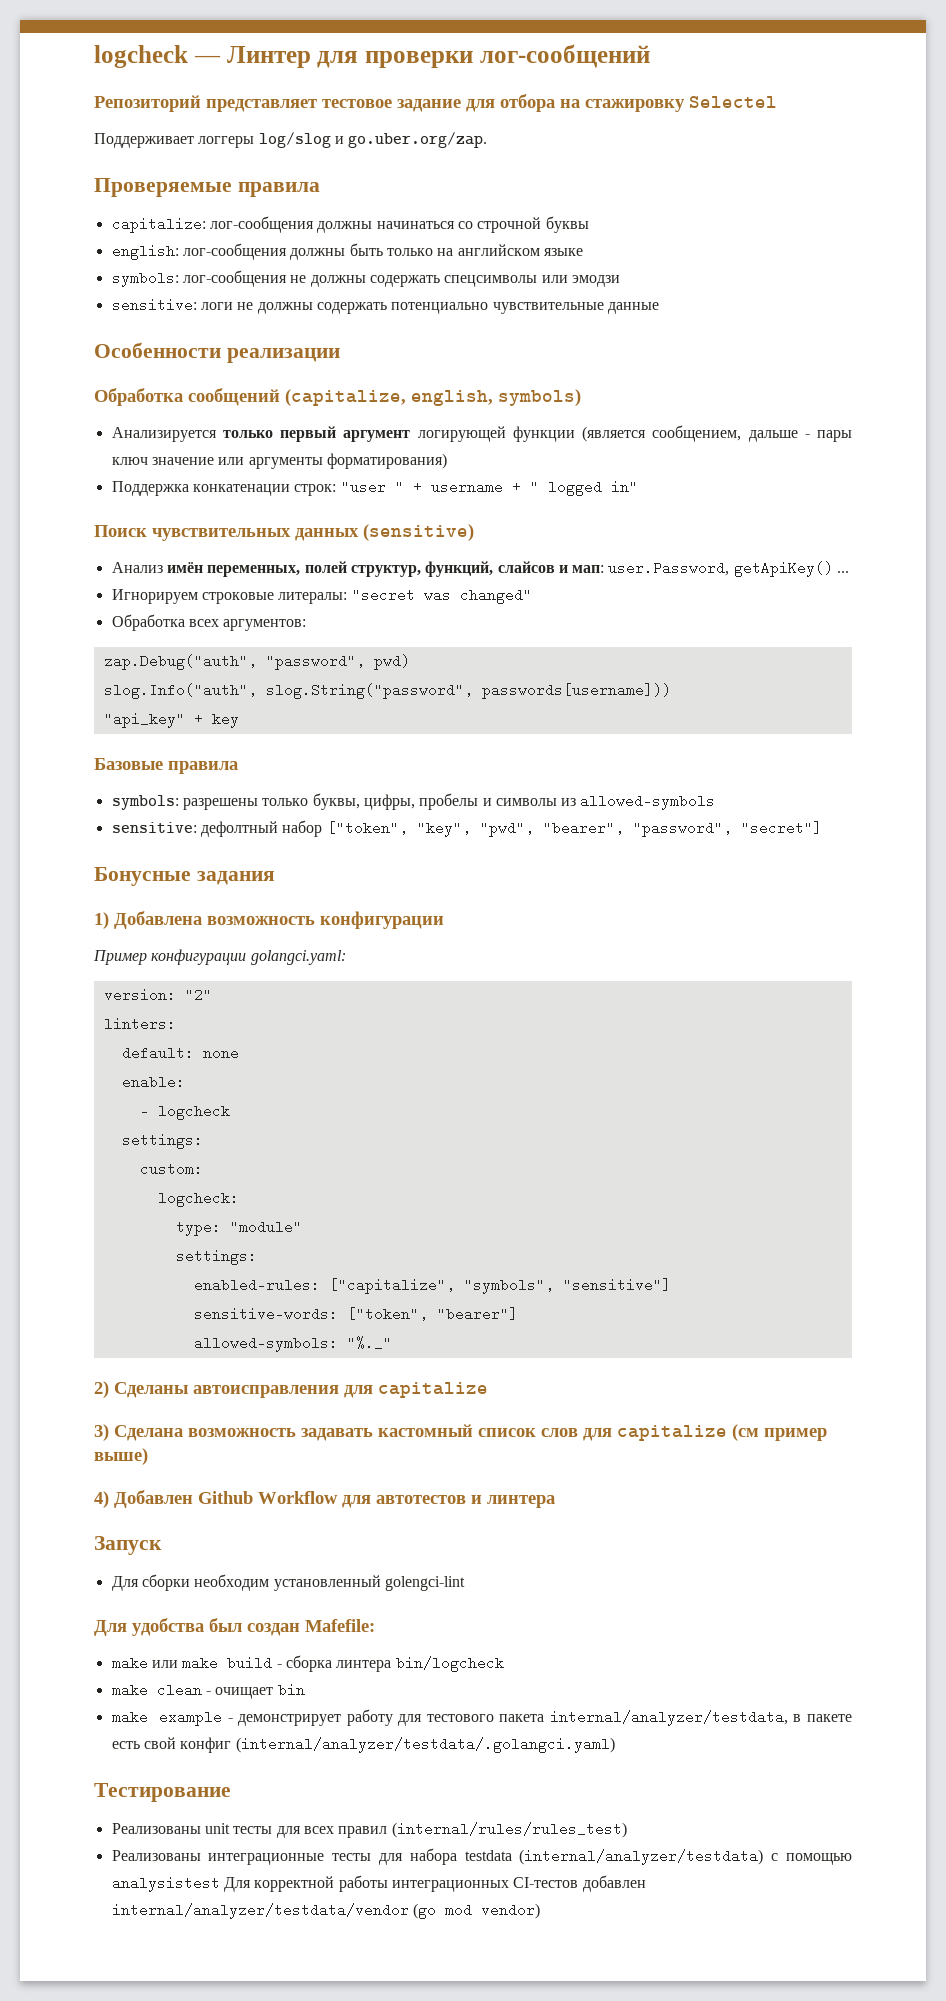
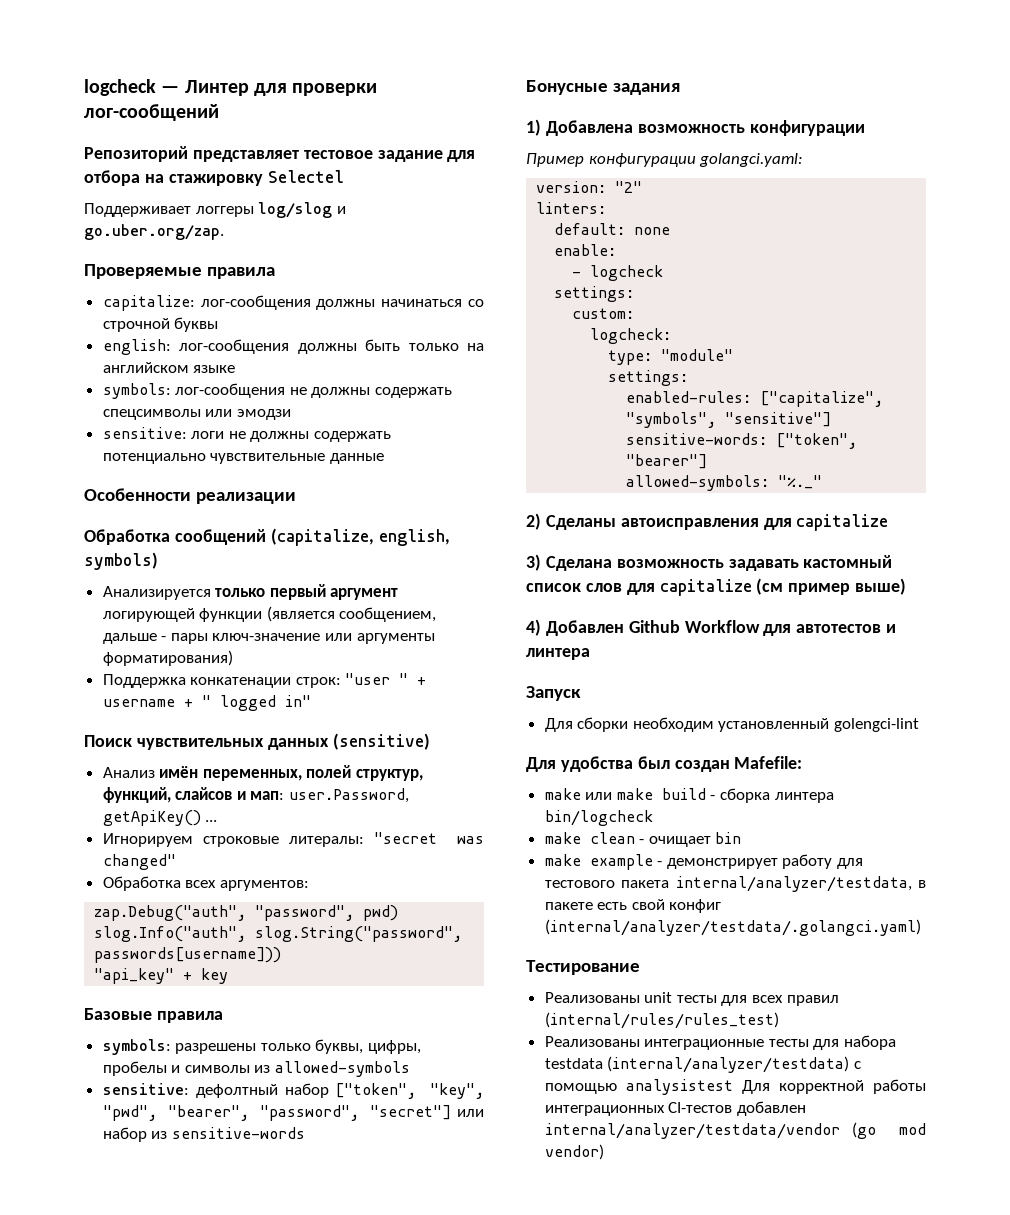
- Анализируется только первый аргумент логирующей функции (является сообщением, дальше - пары ключ значение или аргументы форматирования)
+ Анализируется только первый аргумент логирующей функции (является сообщением, дальше - пары ключ-значение или аргументы форматирования)
- sensitive: дефолтный набор ["token", "key", "pwd", "bearer", "password", "secret"]
+ sensitive: дефолтный набор ["token", "key", "pwd", "bearer", "password", "secret"] или набор из sensitive-words

